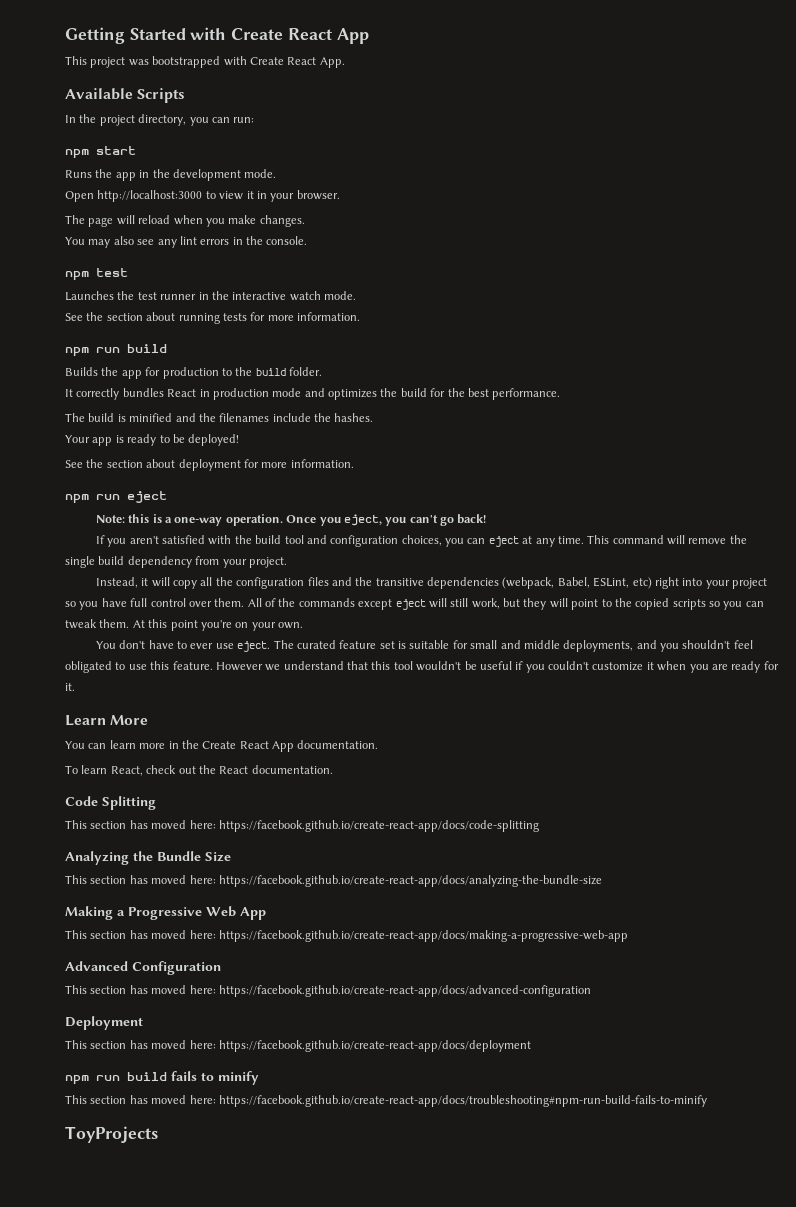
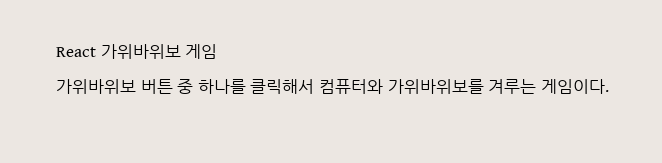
- Getting Started with Create React App
- This project was bootstrapped with Create React App.
- Available Scripts
- In the project directory, you can run:
- npm start
- Runs the app in the development mode.
- Open http://localhost:3000 to view it in your browser.
- The page will reload when you make changes.
- You may also see any lint errors in the console.
- npm test
- Launches the test runner in the interactive watch mode.
- See the section about running tests for more information.
- npm run build
- Builds the app for production to the build folder.
- It correctly bundles React in production mode and optimizes the build for the best performance.
- The build is minified and the filenames include the hashes.
- Your app is ready to be deployed!
- See the section about deployment for more information.
- npm run eject
- Note: this is a one-way operation. Once you eject, you can't go back!
- If you aren't satisfied with the build tool and configuration choices, you can eject at any time. This command will remove the single build dependency from your project.
- Instead, it will copy all the configuration files and the transitive dependencies (webpack, Babel, ESLint, etc) right into your project so you have full control over them. All of the commands except eject will still work, but they will point to the copied scripts so you can tweak them. At this point you're on your own.
- You don't have to ever use eject. The curated feature set is suitable for small and middle deployments, and you shouldn't feel obligated to use this feature. However we understand that this tool wouldn't be useful if you couldn't customize it when you are ready for it.
- Learn More
- You can learn more in the Create React App documentation.
- To learn React, check out the React documentation.
- Code Splitting
- This section has moved here: https://facebook.github.io/create-react-app/docs/code-splitting
- Analyzing the Bundle Size
- This section has moved here: https://facebook.github.io/create-react-app/docs/analyzing-the-bundle-size
- Making a Progressive Web App
- This section has moved here: https://facebook.github.io/create-react-app/docs/making-a-progressive-web-app
- Advanced Configuration
- This section has moved here: https://facebook.github.io/create-react-app/docs/advanced-configuration
- Deployment
- This section has moved here: https://facebook.github.io/create-react-app/docs/deployment
- npm run build fails to minify
- This section has moved here: https://facebook.github.io/create-react-app/docs/troubleshooting#npm-run-build-fails-to-minify
- ToyProjects
+ React 가위바위보 게임
+ 가위바위보 버튼 중 하나를 클릭해서 컴퓨터와 가위바위보를 겨루는 게임이다.

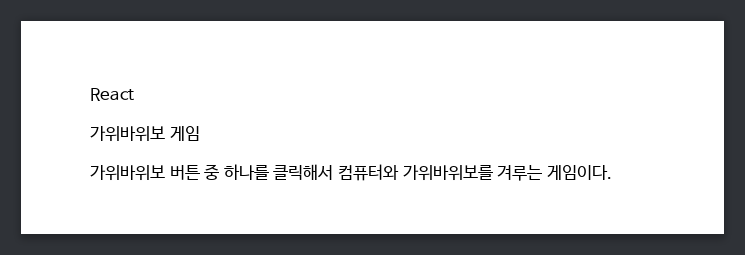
- React 가위바위보 게임
+ React
+ 가위바위보 게임

